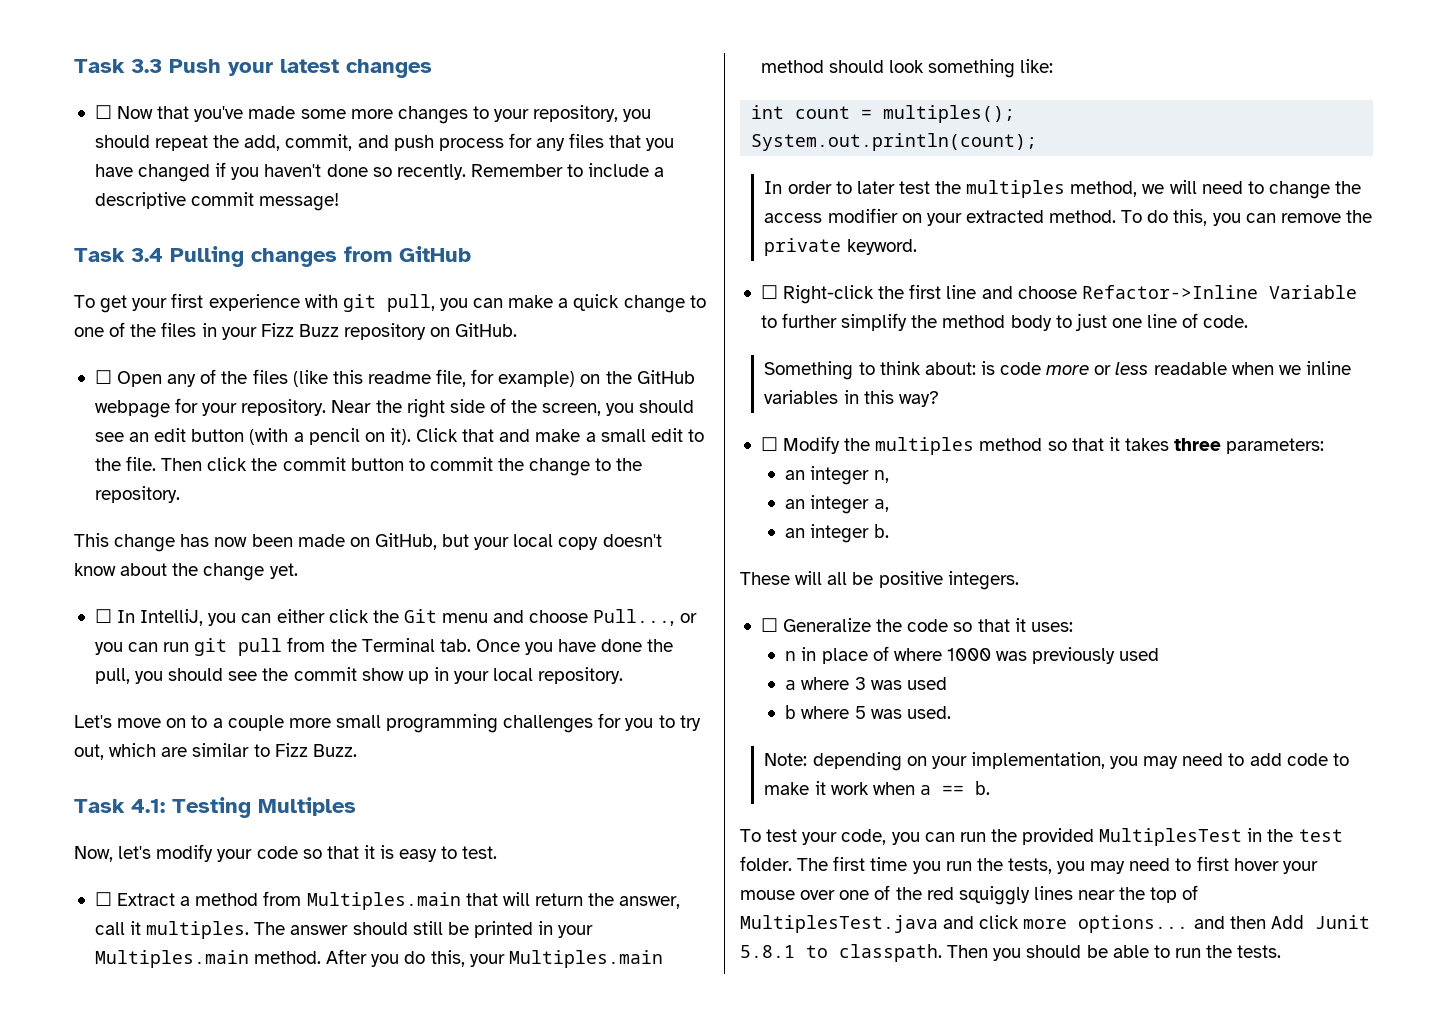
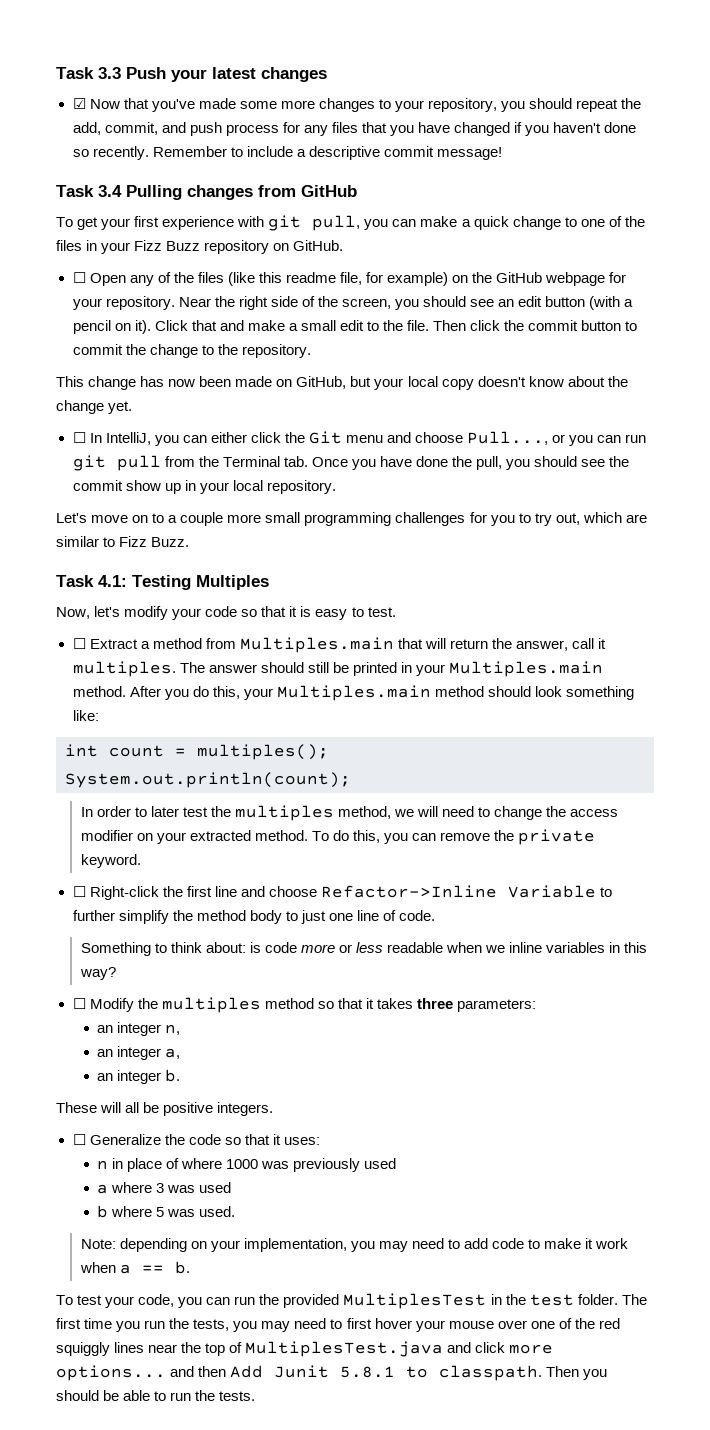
- ☐ Now that you've made some more changes to your repository, you should repeat the add, commit, and push process for any files that you have changed if you haven't done so recently.
+ ☑ Now that you've made some more changes to your repository, you should repeat the add, commit, and push process for any files that you have changed if you haven't done so recently.

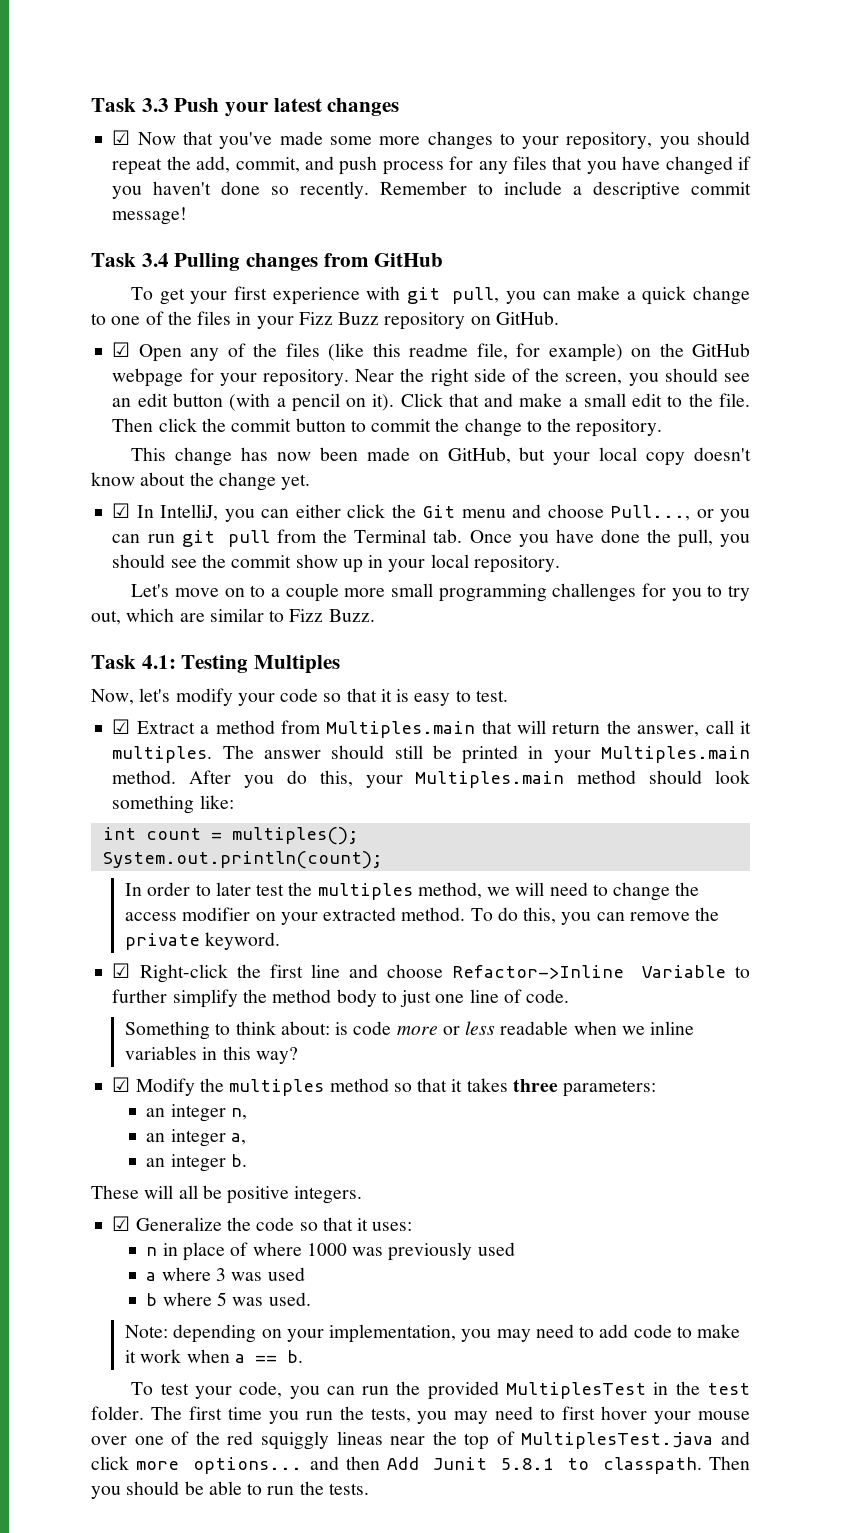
- ☐ Open any of the files (like this readme file, for example) on the GitHub webpage for your repository.
+ ☑ Open any of the files (like this readme file, for example) on the GitHub webpage for your repository.
- ☐ In IntelliJ, you can either click the Git menu and choose Pull..., or you can run git pull from the Terminal tab. Once you have done the pull, you should see the commit show up in your local repository.
+ ☑ In IntelliJ, you can either click the Git menu and choose Pull..., or you can run git pull from the Terminal tab. Once you have done the pull, you should see the commit show up in your local repository.
- ☐ Extract a method from Multiples.main that will return the answer, call it multiples.
+ ☑ Extract a method from Multiples.main that will return the answer, call it multiples.
- ☐ Right-click the first line and choose Refactor->Inline Variable to further simplify the method body to just one line of code.
+ ☑ Right-click the first line and choose Refactor->Inline Variable to further simplify the method body to just one line of code.
- ☐ Modify the multiples method so that it takes three parameters:
+ ☑ Modify the multiples method so that it takes three parameters:
- ☐ Generalize the code so that it uses:
+ ☑ Generalize the code so that it uses:
- The first time you run the tests, you may need to first hover your mouse over one of the red squiggly lines near the top of MultiplesTest.java and click more options... and then Add Junit 5.8.1 to classpath.
+ The first time you run the tests, you may need to first hover your mouse over one of the red squiggly lineаs near the top of MultiplesTest.java and click more options... and then Add Junit 5.8.1 to classpath.

